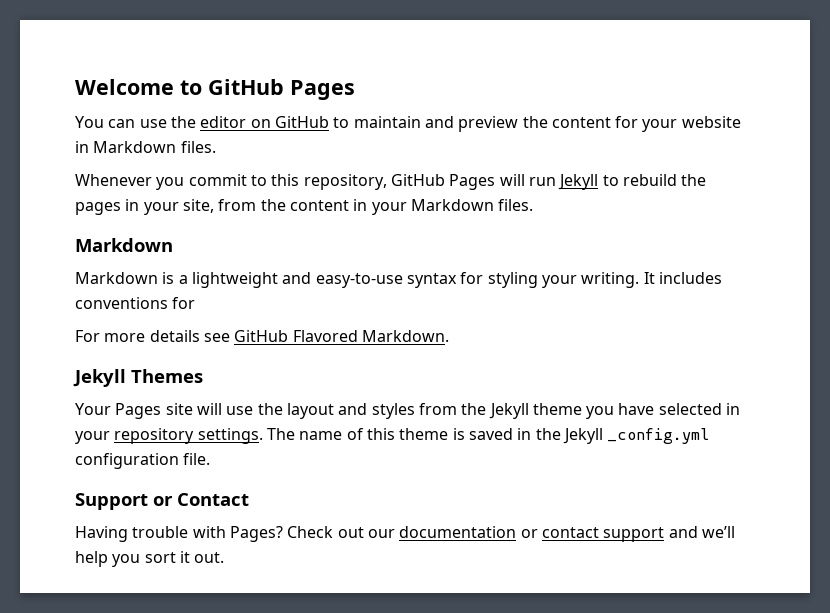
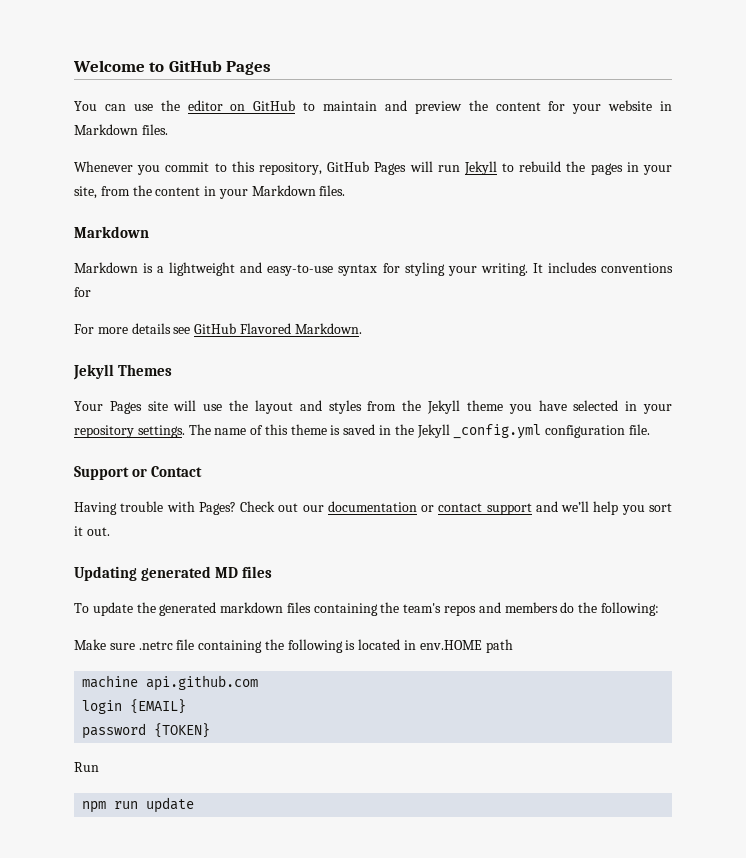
+ Updating generated MD files
+ To update the generated markdown files containing the team's repos and members do the following:
+ Make sure .netrc file containing the following is located in env.HOME path
+ machine api.github.com
+ login {EMAIL}
+ password {TOKEN}
+ Run
+ npm run update

